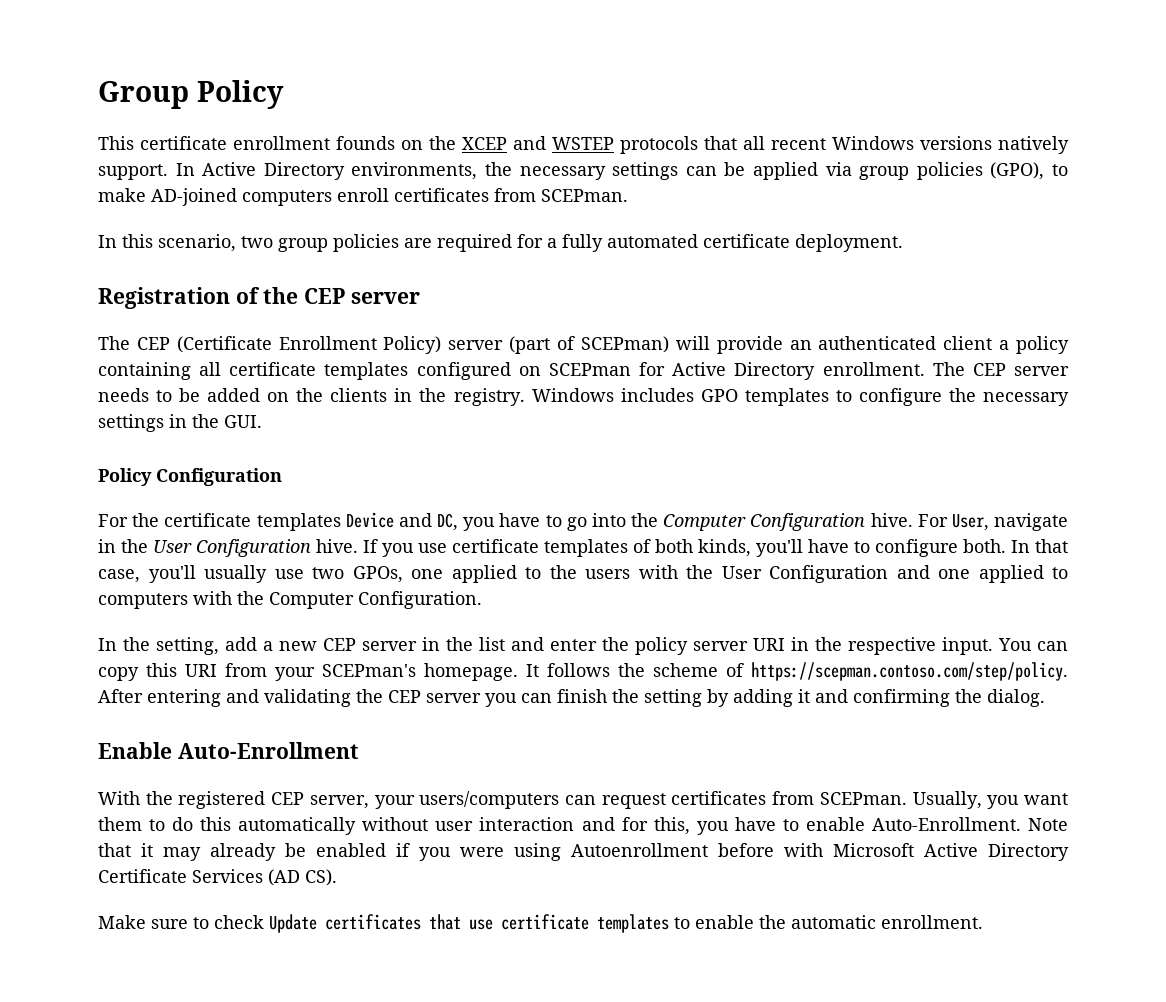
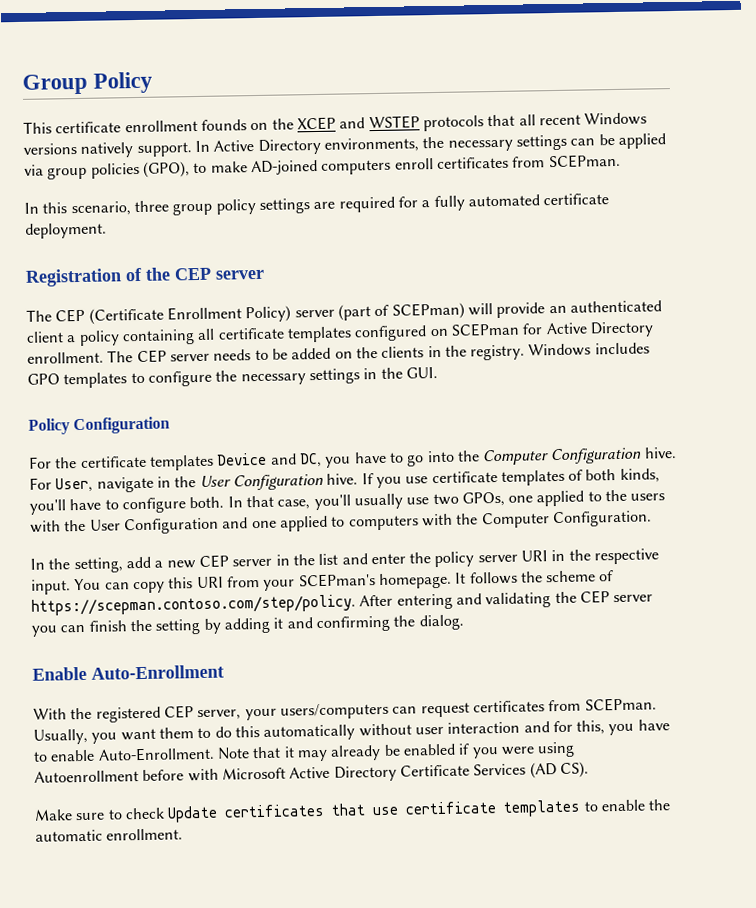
- In this scenario, two group policies are required for a fully automated certificate deployment.
+ In this scenario, three group policy settings are required for a fully automated certificate deployment.

